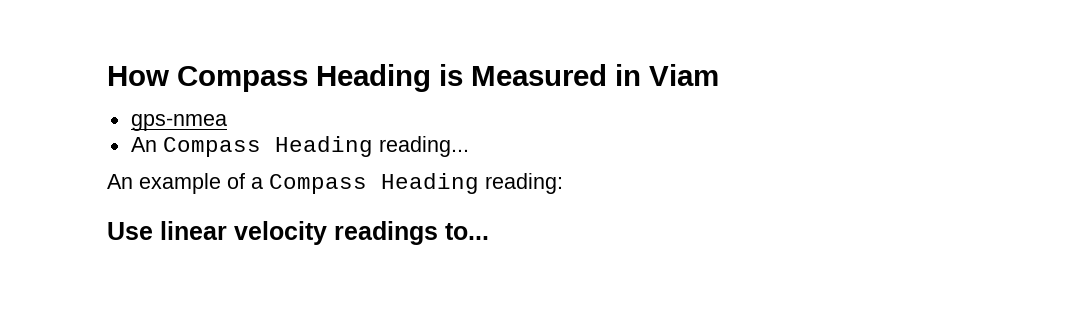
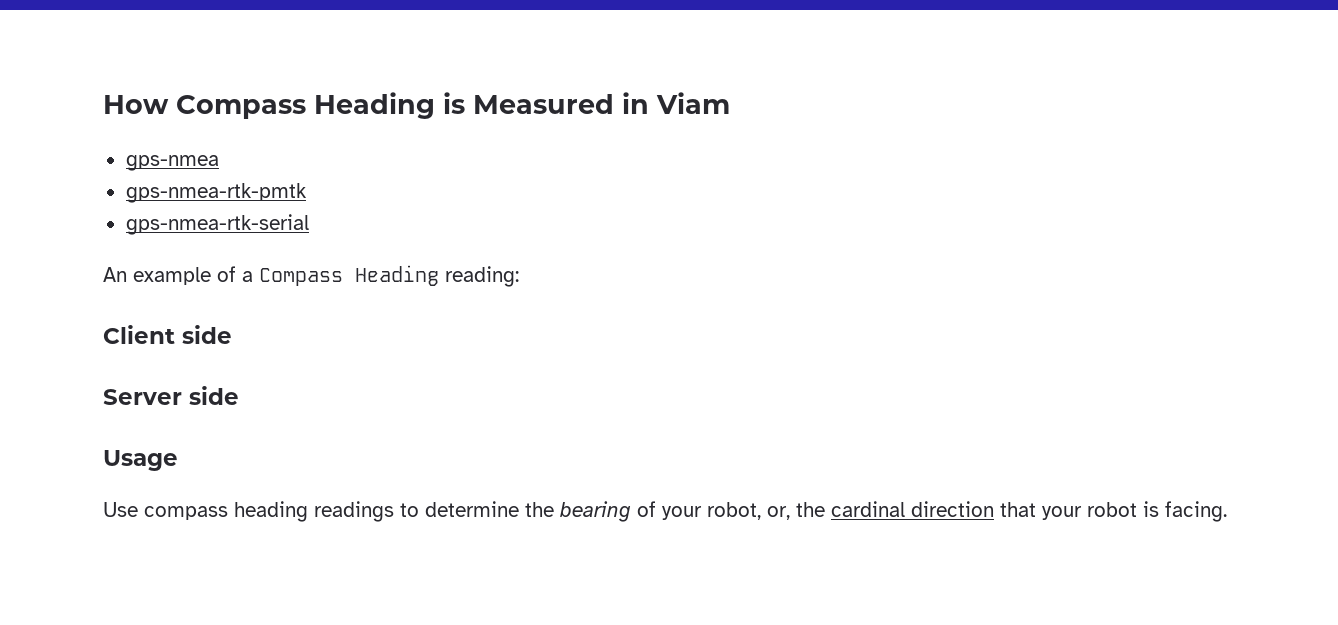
- An Compass Heading reading...
+ gps-nmea-rtk-pmtk
+ gps-nmea-rtk-serial
- Use linear velocity readings to...
+ Client side
+ Server side
+ Usage
+ Use compass heading readings to determine the bearing of your robot, or, the cardinal direction that your robot is facing.

